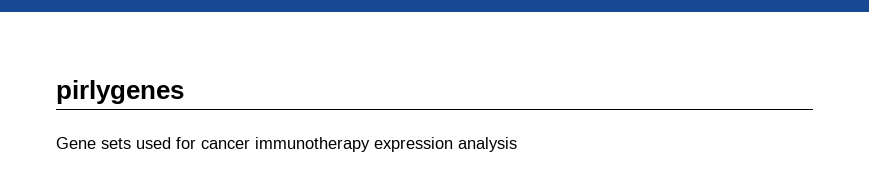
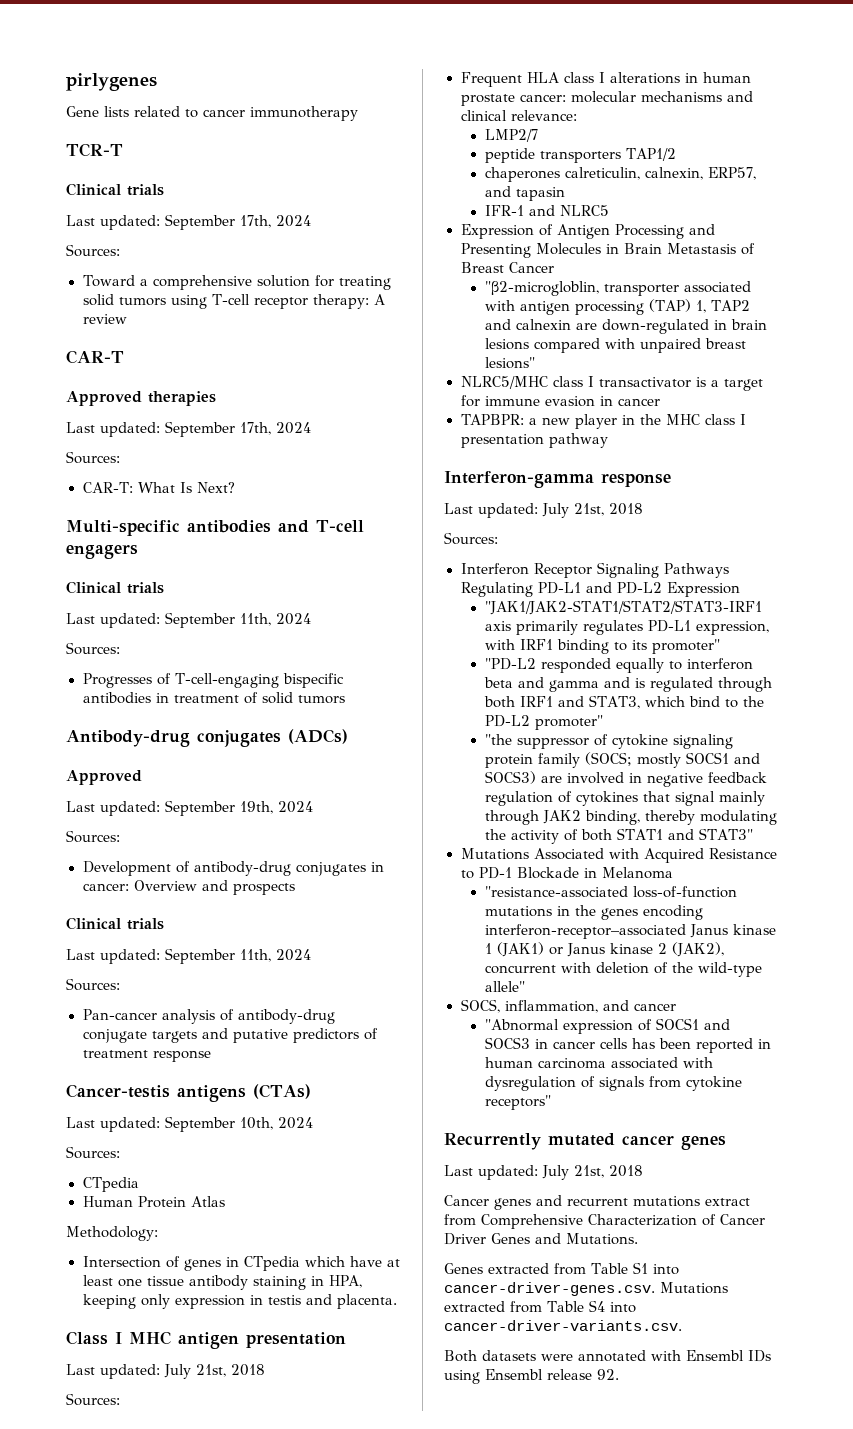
- Gene sets used for cancer immunotherapy expression analysis
+ Gene lists related to cancer immunotherapy
+ TCR-T
+ Clinical trials
+ Last updated: September 17th, 2024
+ Sources:
+ Toward a comprehensive solution for treating solid tumors using T-cell receptor therapy: A review
+ CAR-T
+ Approved therapies
+ Last updated: September 17th, 2024
+ Sources:
+ CAR-T: What Is Next?
+ Multi-specific antibodies and T-cell engagers
+ Clinical trials
+ Last updated: September 11th, 2024
+ Sources:
+ Progresses of T-cell-engaging bispecific antibodies in treatment of solid tumors
+ Antibody-drug conjugates (ADCs)
+ Approved
+ Last updated: September 19th, 2024
+ Sources:
+ Development of antibody-drug conjugates in cancer: Overview and prospects
+ Clinical trials
+ Last updated: September 11th, 2024
+ Sources:
+ Pan-cancer analysis of antibody-drug conjugate targets and putative predictors of treatment response
+ Cancer-testis antigens (CTAs)
+ Last updated: September 10th, 2024
+ Sources:
+ CTpedia
+ Human Protein Atlas
+ Methodology:
+ Intersection of genes in CTpedia which have at least one tissue antibody staining in HPA, keeping only expression in testis and placenta.
+ Class I MHC antigen presentation
+ Last updated: July 21st, 2018
+ Sources:
+ Frequent HLA class I alterations in human prostate cancer: molecular mechanisms and clinical relevance:
+ LMP2/7
+ peptide transporters TAP1/2
+ chaperones calreticulin, calnexin, ERP57, and tapasin
+ IFR-1 and NLRC5
+ Expression of Antigen Processing and Presenting Molecules in Brain Metastasis of Breast Cancer
+ "β2-microgloblin, transporter associated with antigen processing (TAP) 1, TAP2 and calnexin are down-regulated in brain lesions compared with unpaired breast lesions"
+ NLRC5/MHC class I transactivator is a target for immune evasion in cancer
+ TAPBPR: a new player in the MHC class I presentation pathway
+ Interferon-gamma response
+ Last updated: July 21st, 2018
+ Sources:
+ Interferon Receptor Signaling Pathways Regulating PD-L1 and PD-L2 Expression
+ "JAK1/JAK2-STAT1/STAT2/STAT3-IRF1 axis primarily regulates PD-L1 expression, with IRF1 binding to its promoter"
+ "PD-L2 responded equally to interferon beta and gamma and is regulated through both IRF1 and STAT3, which bind to the PD-L2 promoter"
+ "the suppressor of cytokine signaling protein family (SOCS; mostly SOCS1 and SOCS3) are involved in negative feedback regulation of cytokines that signal mainly through JAK2 binding, thereby modulating the activity of both STAT1 and STAT3"
+ Mutations Associated with Acquired Resistance to PD-1 Blockade in Melanoma
+ "resistance-associated loss-of-function mutations in the genes encoding interferon-receptor–associated Janus kinase 1 (JAK1) or Janus kinase 2 (JAK2), concurrent with deletion of the wild-type allele"
+ SOCS, inflammation, and cancer
+ "Abnormal expression of SOCS1 and SOCS3 in cancer cells has been reported in human carcinoma associated with dysregulation of signals from cytokine receptors"
+ Recurrently mutated cancer genes
+ Last updated: July 21st, 2018
+ Cancer genes and recurrent mutations extract from Comprehensive Characterization of Cancer Driver Genes and Mutations.
+ Genes extracted from Table S1 into cancer-driver-genes.csv. Mutations extracted from Table S4 into cancer-driver-variants.csv.
+ Both datasets were annotated with Ensembl IDs using Ensembl release 92.

